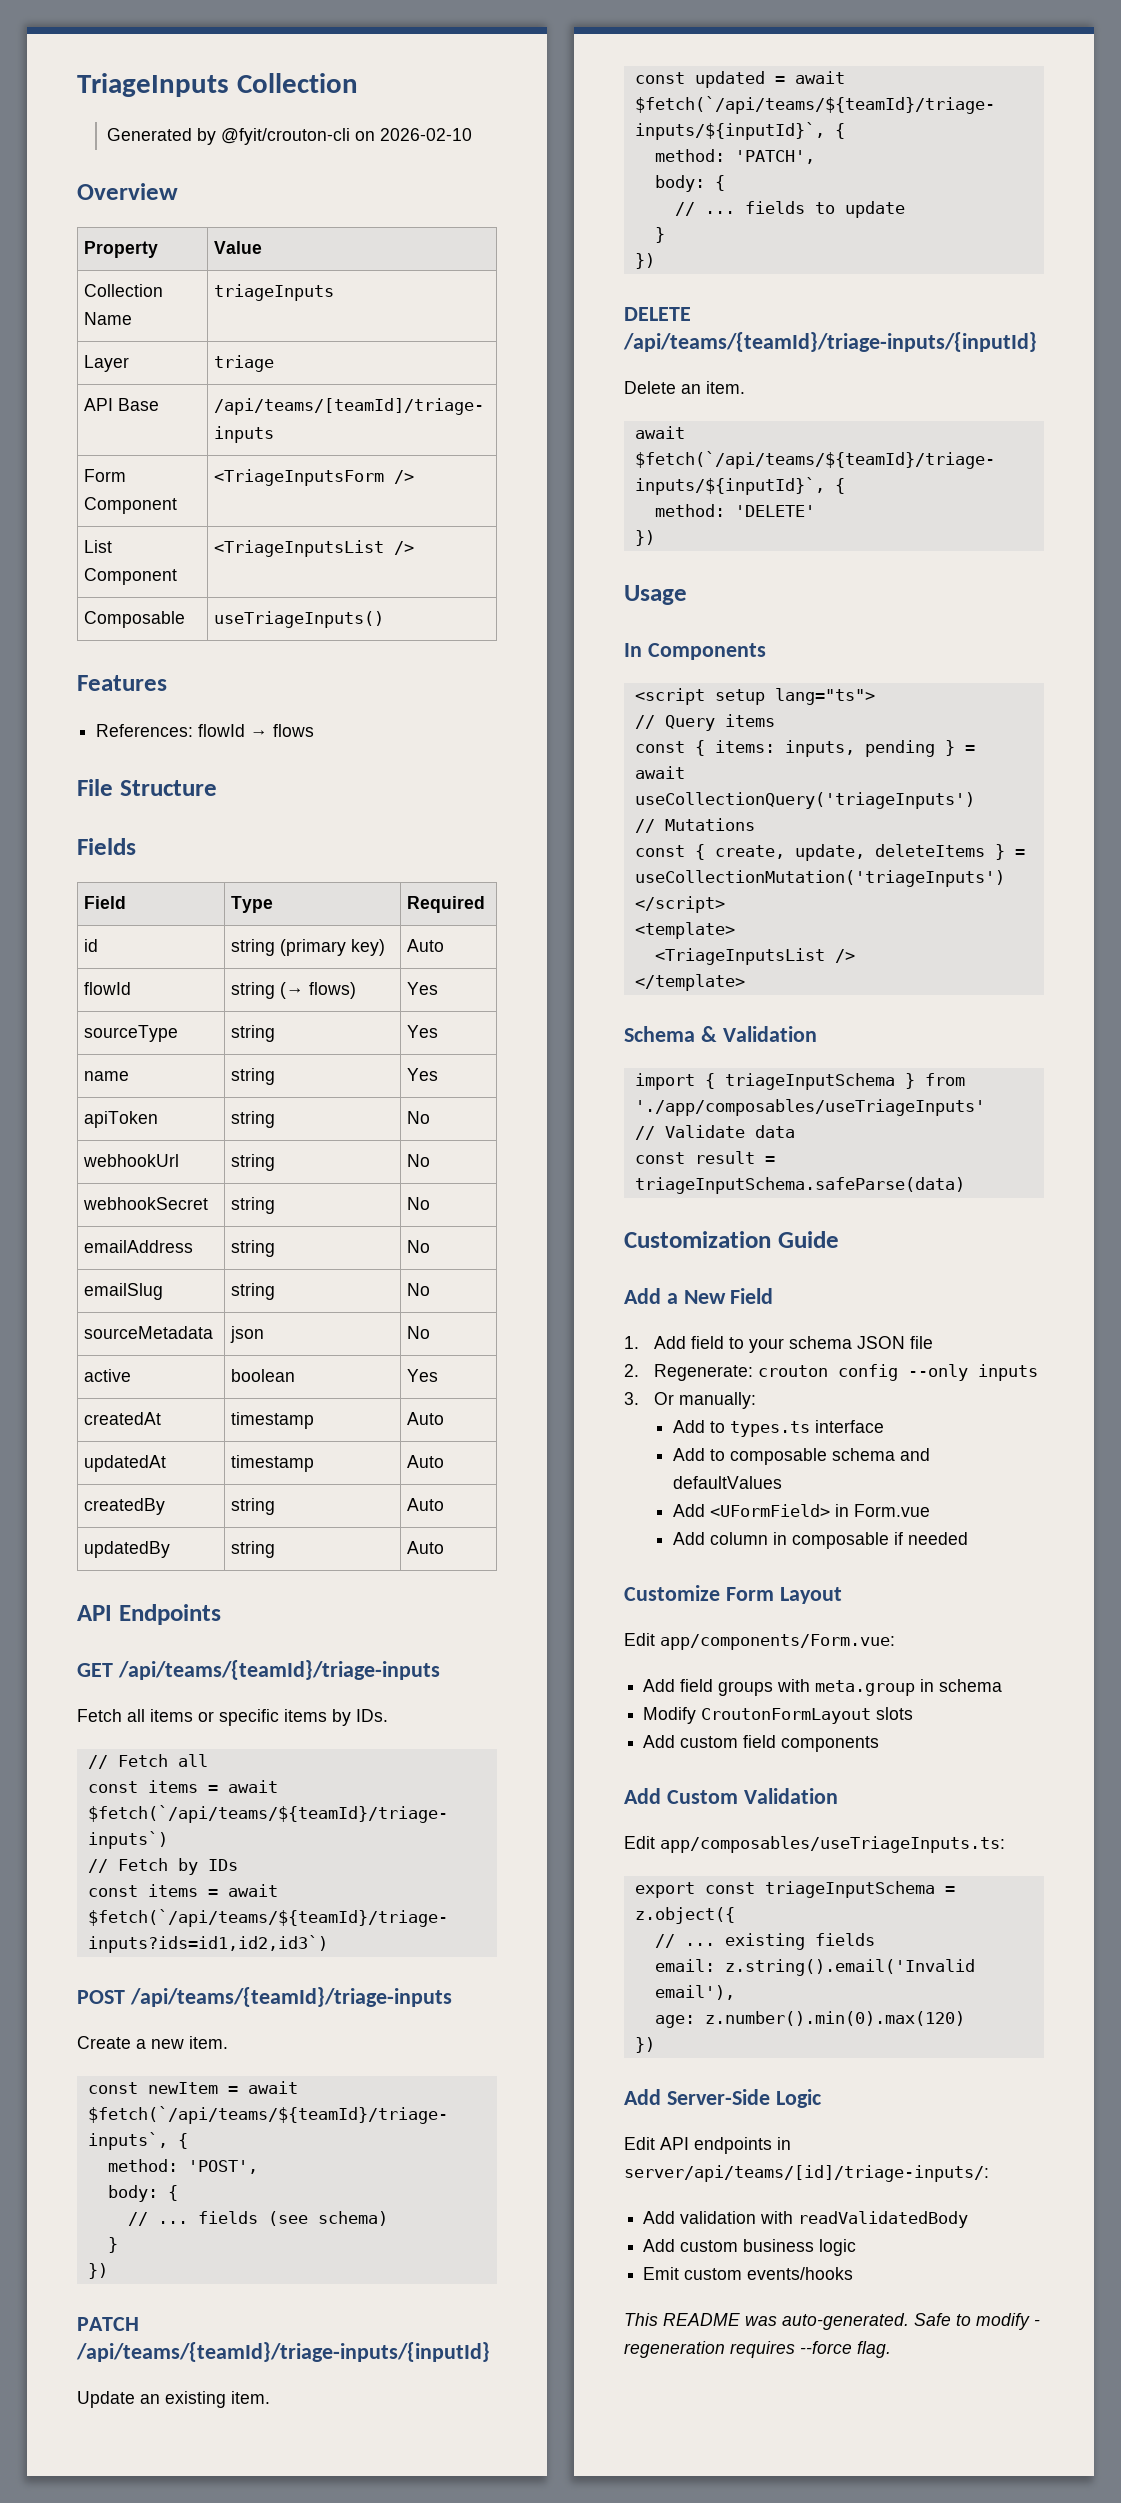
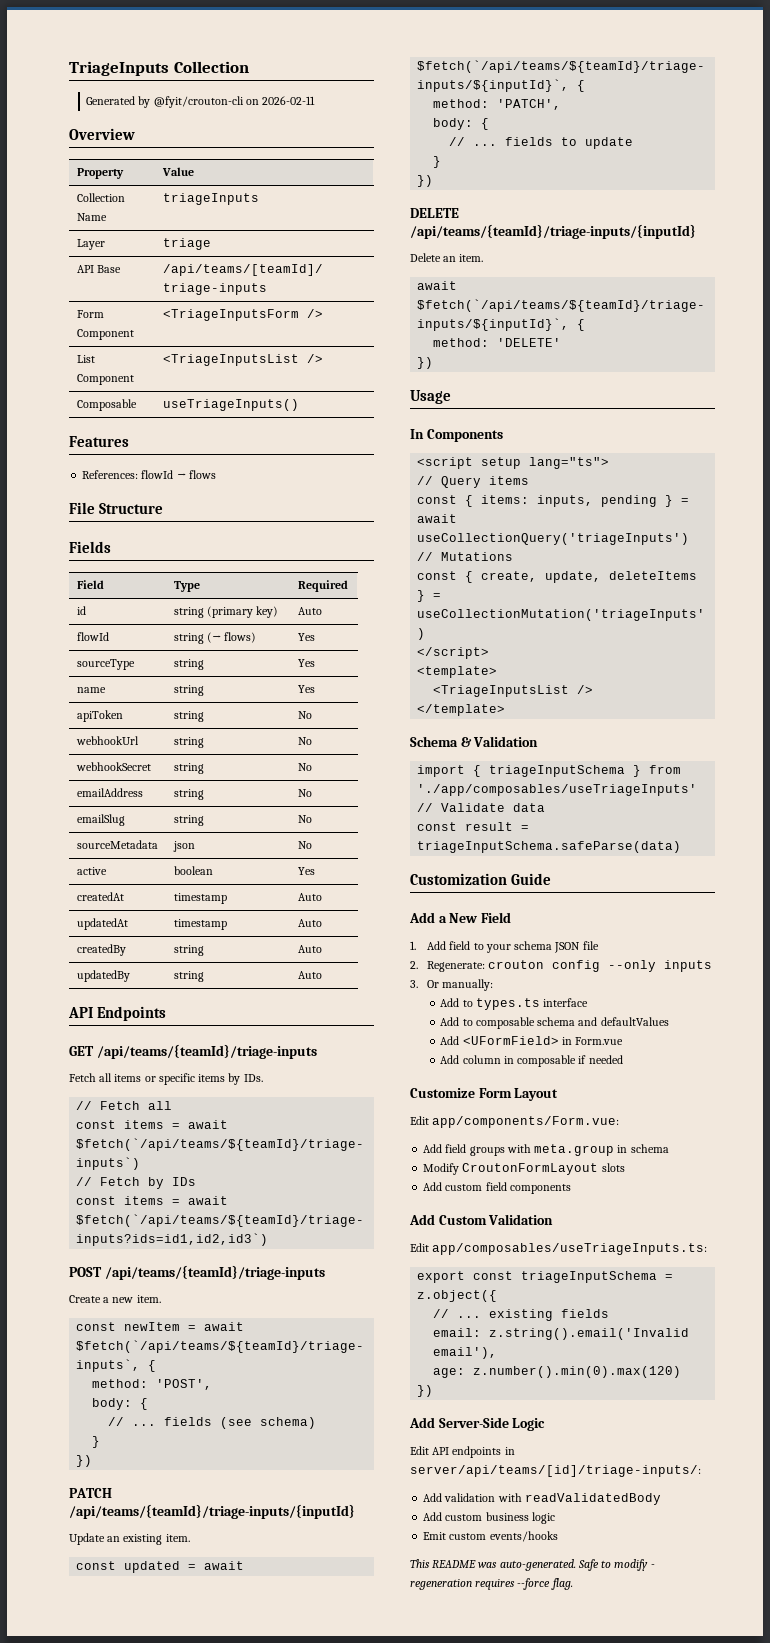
- Generated by @fyit/crouton-cli on 2026-02-10
+ Generated by @fyit/crouton-cli on 2026-02-11

